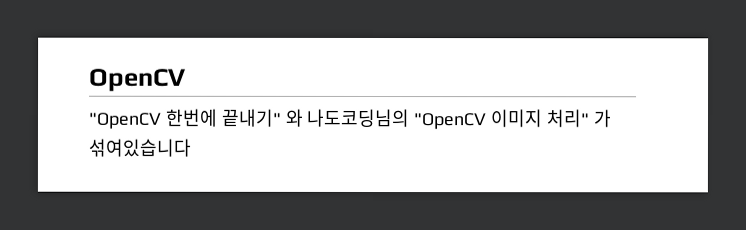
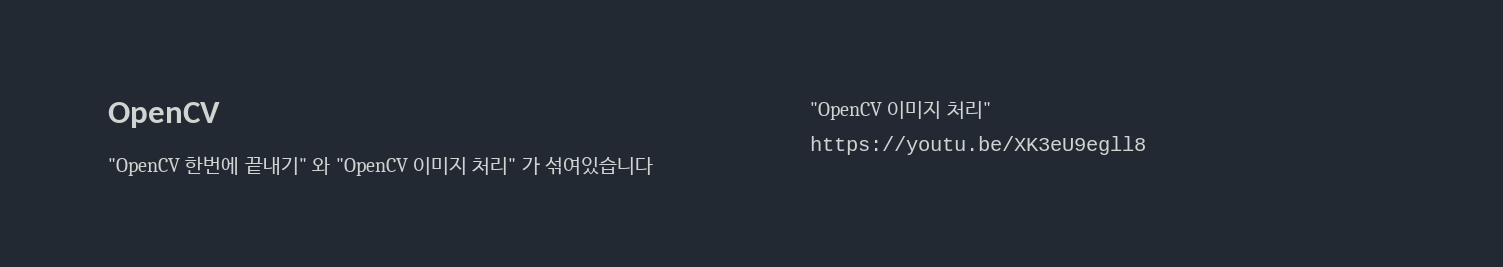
- "OpenCV 한번에 끝내기" 와 나도코딩님의 "OpenCV 이미지 처리" 가 섞여있습니다
+ "OpenCV 한번에 끝내기" 와 "OpenCV 이미지 처리" 가 섞여있습니다
+ "OpenCV 이미지 처리"
+ https://youtu.be/XK3eU9egll8

